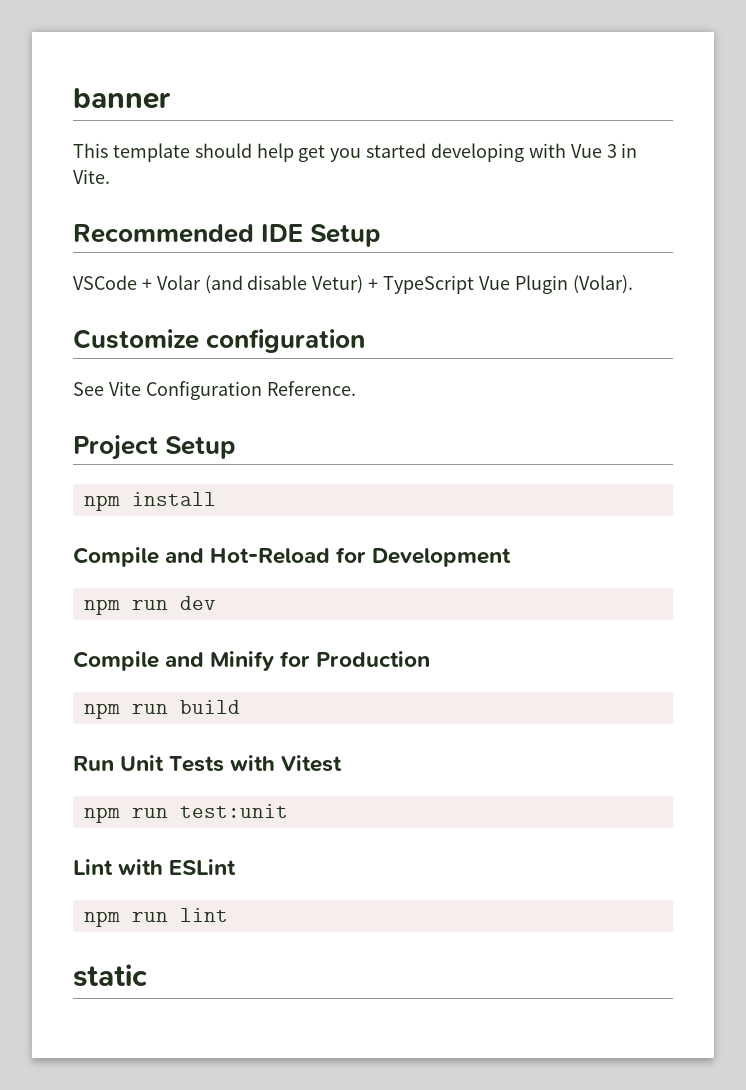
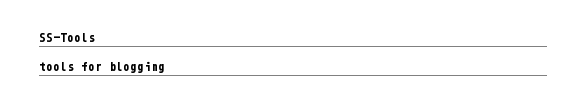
- banner
- This template should help get you started developing with Vue 3 in Vite.
- Recommended IDE Setup
- VSCode + Volar (and disable Vetur) + TypeScript Vue Plugin (Volar).
- Customize configuration
- See Vite Configuration Reference.
- Project Setup
- npm install
- Compile and Hot-Reload for Development
- npm run dev
- Compile and Minify for Production
- npm run build
- Run Unit Tests with Vitest
- npm run test:unit
- Lint with ESLint
- npm run lint
- static
+ SS-Tools
+ tools for blogging

